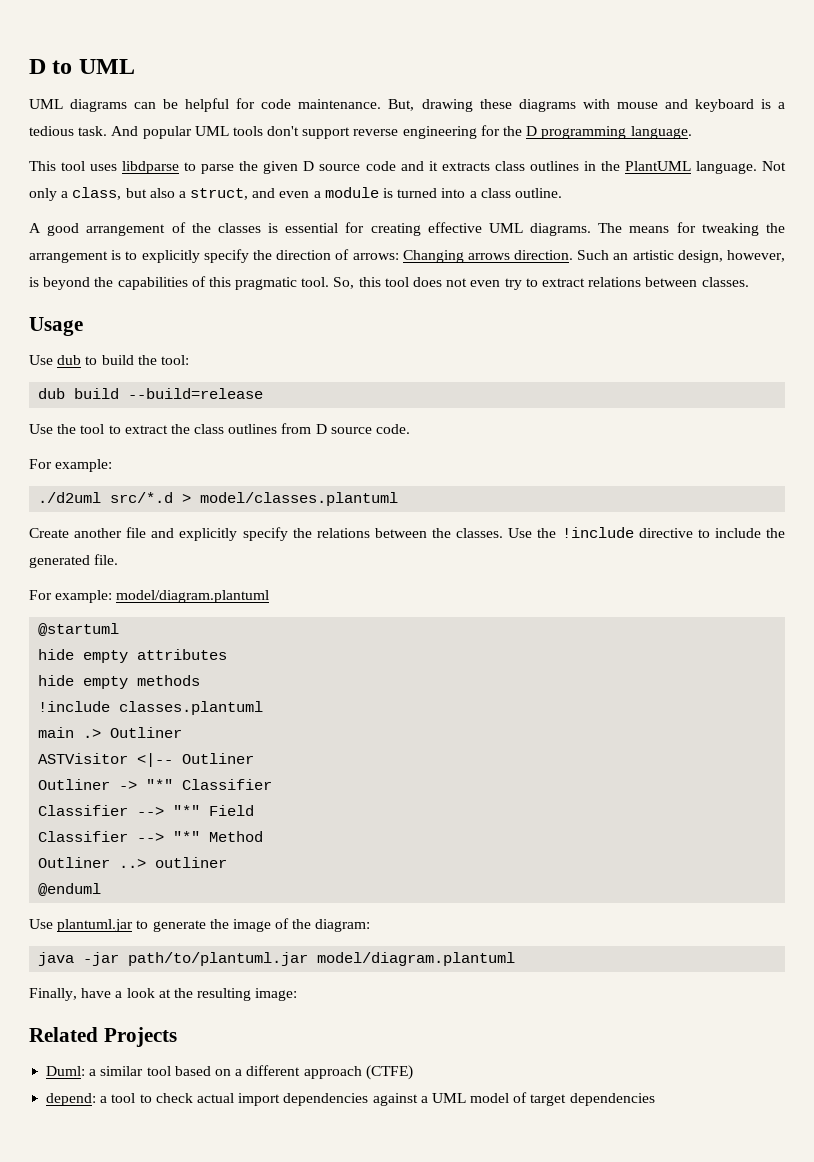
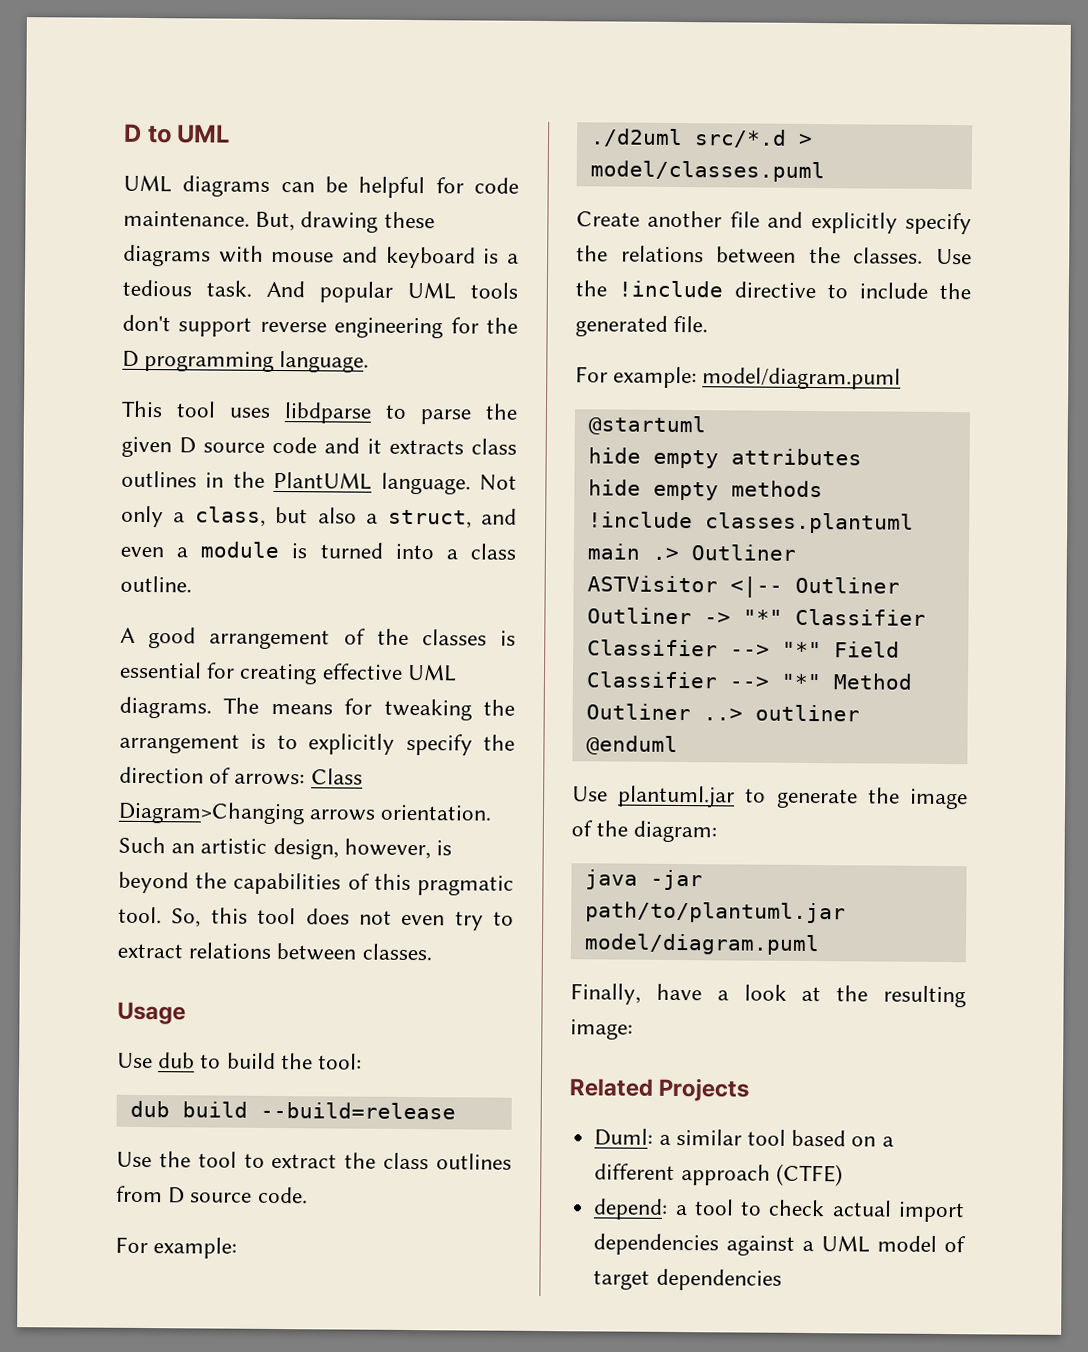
- The means for tweaking the arrangement is to explicitly specify the direction of arrows: Changing arrows direction.
+ The means for tweaking the arrangement is to explicitly specify the direction of arrows: Class Diagram>Changing arrows orientation.
- ./d2uml src/*.d > model/classes.plantuml
+ ./d2uml src/*.d > model/classes.puml
- For example: model/diagram.plantuml
+ For example: model/diagram.puml
- java -jar path/to/plantuml.jar model/diagram.plantuml
+ java -jar path/to/plantuml.jar model/diagram.puml

